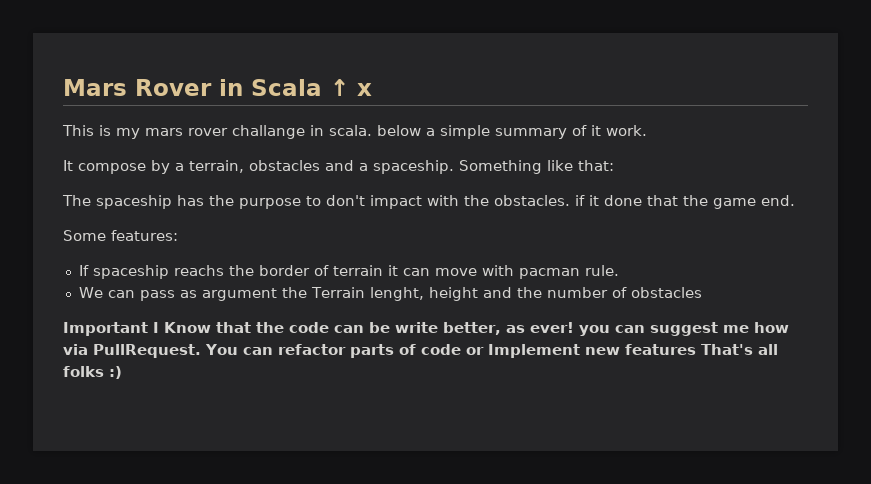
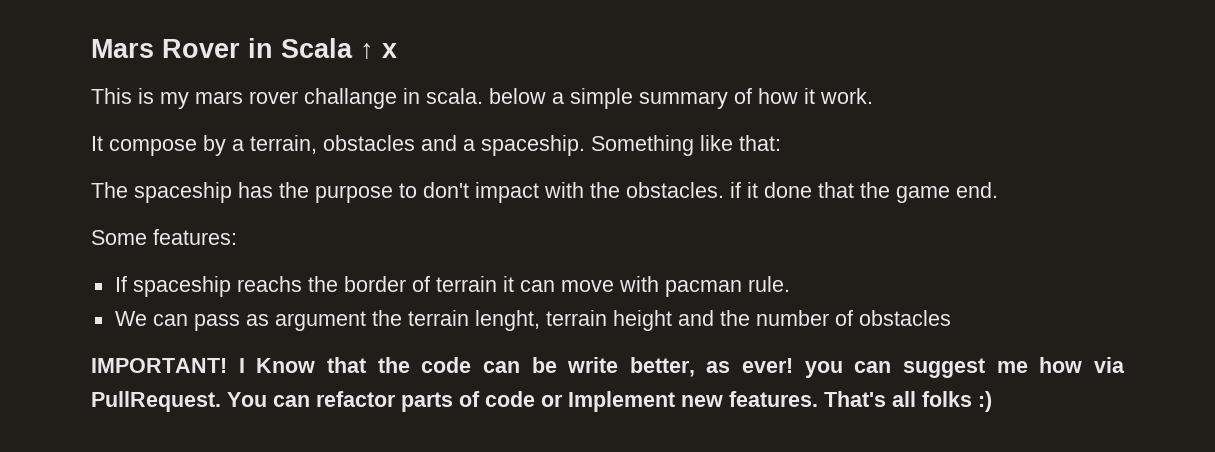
- This is my mars rover challange in scala. below a simple summary of it work.
+ This is my mars rover challange in scala. below a simple summary of how it work.
- We can pass as argument the Terrain lenght, height and the number of obstacles
+ We can pass as argument the terrain lenght, terrain height and the number of obstacles
- Important I Know that the code can be write better, as ever! you can suggest me how via PullRequest.
+ IMPORTANT! I Know that the code can be write better, as ever! you can suggest me how via PullRequest.
- You can refactor parts of code or Implement new features That's all folks :)
+ You can refactor parts of code or Implement new features. That's all folks :)

